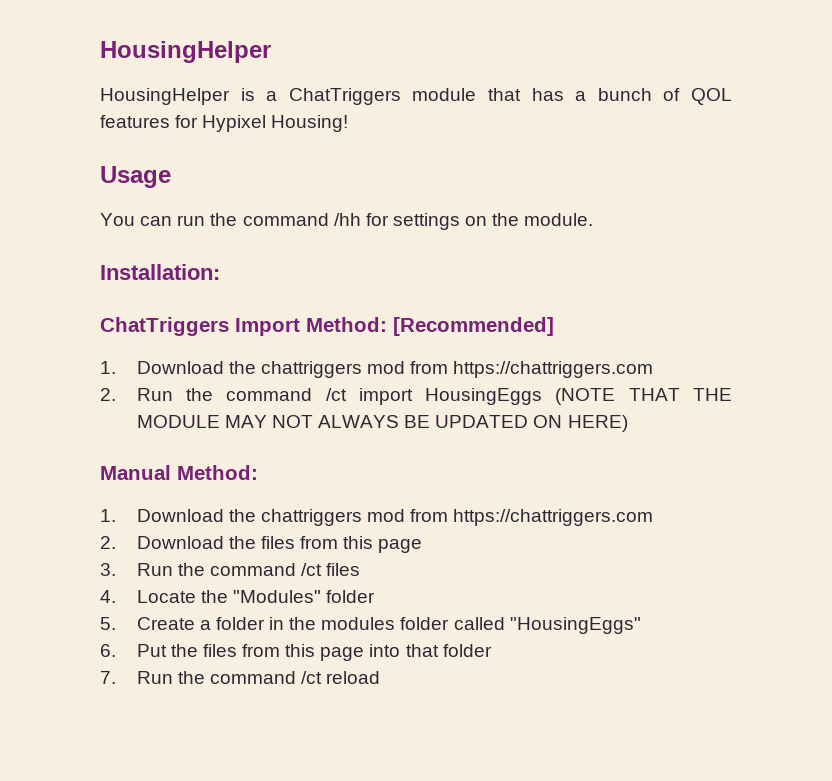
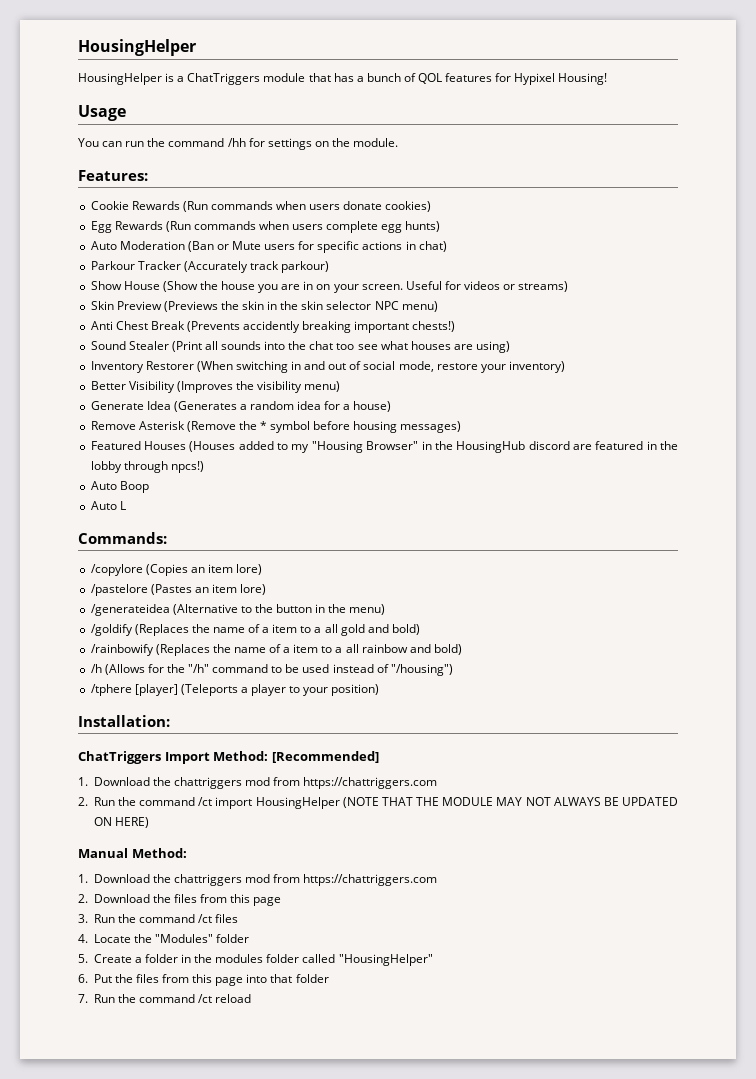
+ Features:
+ Cookie Rewards (Run commands when users donate cookies)
+ Egg Rewards (Run commands when users complete egg hunts)
+ Auto Moderation (Ban or Mute users for specific actions in chat)
+ Parkour Tracker (Accurately track parkour)
+ Show House (Show the house you are in on your screen. Useful for videos or streams)
+ Skin Preview (Previews the skin in the skin selector NPC menu)
+ Anti Chest Break (Prevents accidently breaking important chests!)
+ Sound Stealer (Print all sounds into the chat too see what houses are using)
+ Inventory Restorer (When switching in and out of social mode, restore your inventory)
+ Better Visibility (Improves the visibility menu)
+ Generate Idea (Generates a random idea for a house)
+ Remove Asterisk (Remove the * symbol before housing messages)
+ Featured Houses (Houses added to my "Housing Browser" in the HousingHub discord are featured in the lobby through npcs!)
+ Auto Boop
+ Auto L
+ Commands:
+ /copylore (Copies an item lore)
+ /pastelore (Pastes an item lore)
+ /generateidea (Alternative to the button in the menu)
+ /goldify (Replaces the name of a item to a all gold and bold)
+ /rainbowify (Replaces the name of a item to a all rainbow and bold)
+ /h (Allows for the "/h" command to be used instead of "/housing")
+ /tphere [player] (Teleports a player to your position)
- 2. Run the command /ct import HousingEggs (NOTE THAT THE MODULE MAY NOT ALWAYS BE UPDATED ON HERE)
+ 2. Run the command /ct import HousingHelper (NOTE THAT THE MODULE MAY NOT ALWAYS BE UPDATED ON HERE)
- 5. Create a folder in the modules folder called "HousingEggs"
+ 5. Create a folder in the modules folder called "HousingHelper"

